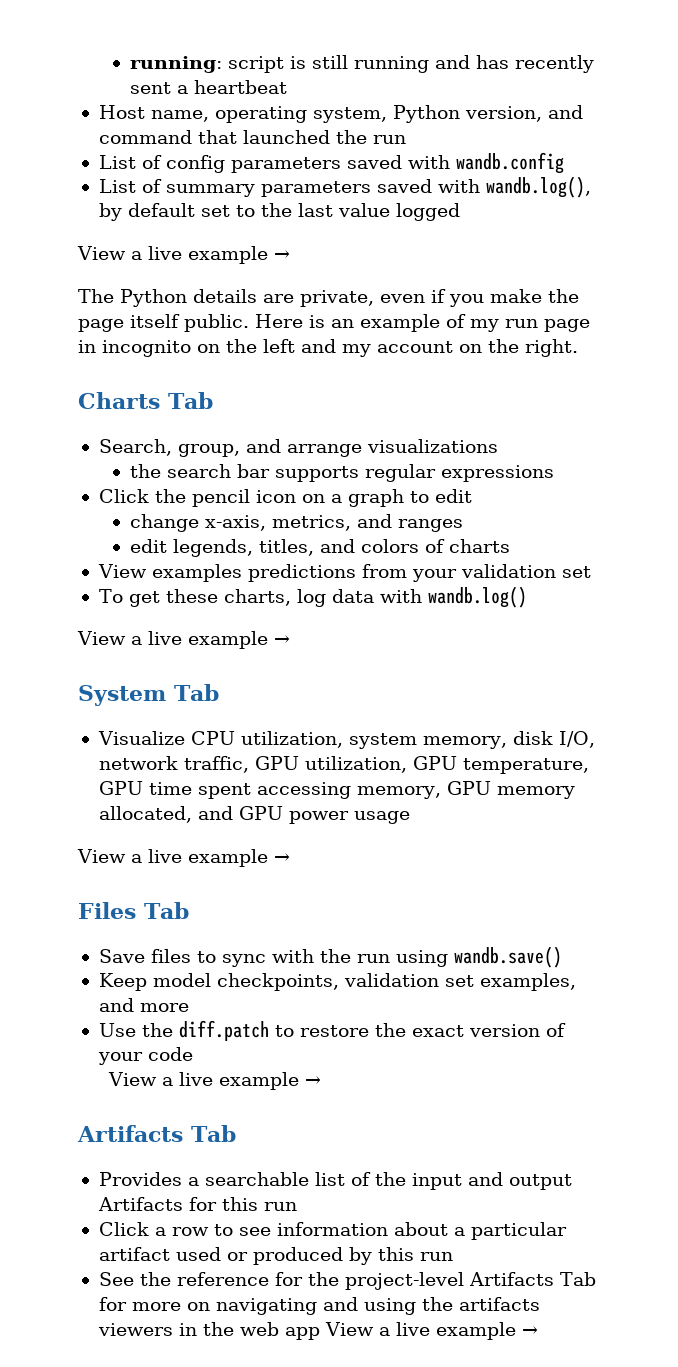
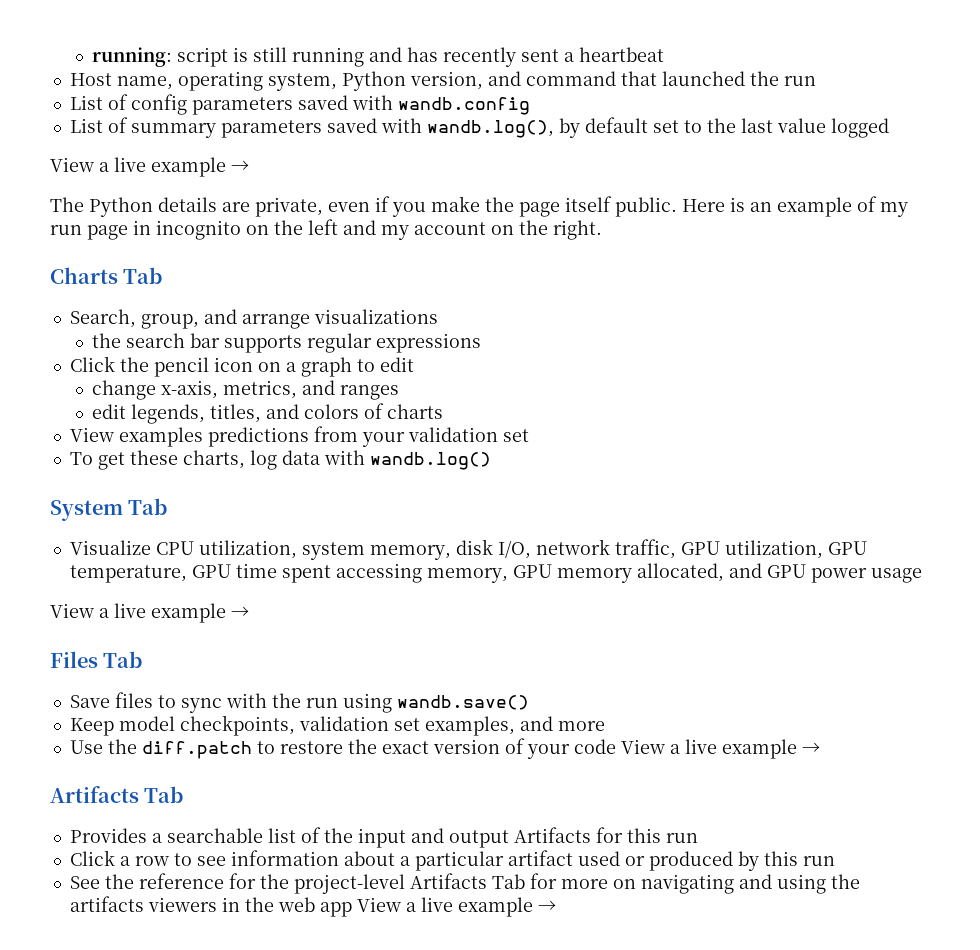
  To get these charts, log data with wandb.log()
- View a live example →
- Use the diff.patch to restore the exact version of your code
- View a live example →
+ Use the diff.patch to restore the exact version of your code View a live example →

